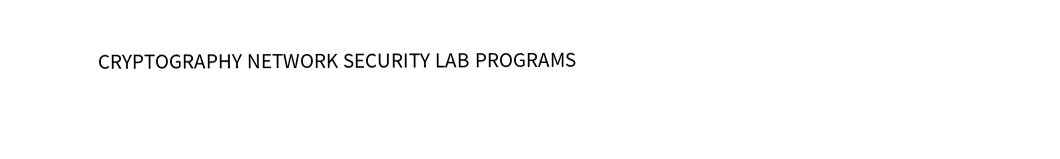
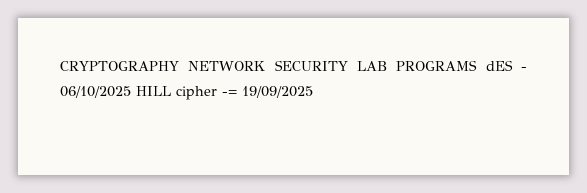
- CRYPTOGRAPHY NETWORK SECURITY LAB PROGRAMS
+ CRYPTOGRAPHY NETWORK SECURITY LAB PROGRAMS dES - 06/10/2025 HILL cipher -= 19/09/2025

